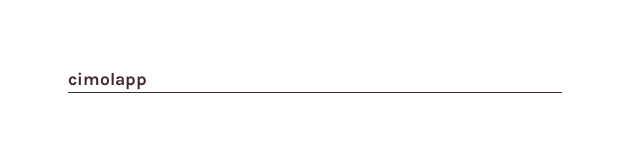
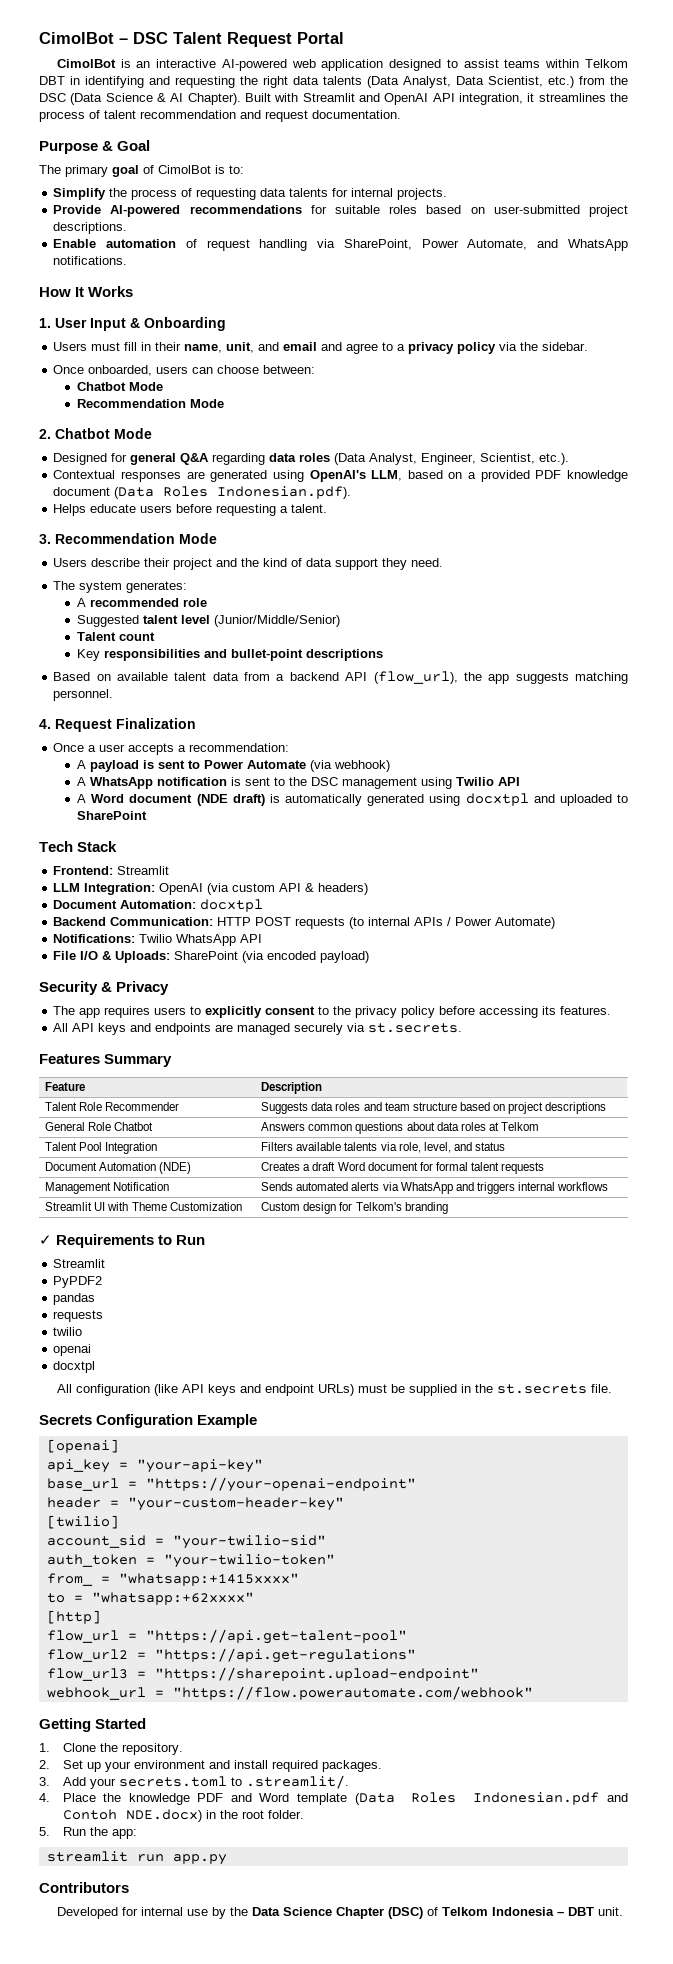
- cimolapp
+ CimolBot – DSC Talent Request Portal
+ CimolBot is an interactive AI-powered web application designed to assist teams within Telkom DBT in identifying and requesting the right data talents (Data Analyst, Data Scientist, etc.) from the DSC (Data Science & AI Chapter). Built with Streamlit and OpenAI API integration, it streamlines the process of talent recommendation and request documentation.
+ Purpose & Goal
+ The primary goal of CimolBot is to:
+ Simplify the process of requesting data talents for internal projects.
+ Provide AI-powered recommendations for suitable roles based on user-submitted project descriptions.
+ Enable automation of request handling via SharePoint, Power Automate, and WhatsApp notifications.
+ How It Works
+ 1. User Input & Onboarding
+ Users must fill in their name, unit, and email and agree to a privacy policy via the sidebar.
+ Once onboarded, users can choose between:
+ Chatbot Mode
+ Recommendation Mode
+ 2. Chatbot Mode
+ Designed for general Q&A regarding data roles (Data Analyst, Engineer, Scientist, etc.).
+ Contextual responses are generated using OpenAI's LLM, based on a provided PDF knowledge document (Data Roles Indonesian.pdf).
+ Helps educate users before requesting a talent.
+ 3. Recommendation Mode
+ Users describe their project and the kind of data support they need.
+ The system generates:
+ A recommended role
+ Suggested talent level (Junior/Middle/Senior)
+ Talent count
+ Key responsibilities and bullet-point descriptions
+ Based on available talent data from a backend API (flow_url), the app suggests matching personnel.
+ 4. Request Finalization
+ Once a user accepts a recommendation:
+ A payload is sent to Power Automate (via webhook)
+ A WhatsApp notification is sent to the DSC management using Twilio API
+ A Word document (NDE draft) is automatically generated using docxtpl and uploaded to SharePoint
+ Tech Stack
+ Frontend: Streamlit
+ LLM Integration: OpenAI (via custom API & headers)
+ Document Automation: docxtpl
+ Backend Communication: HTTP POST requests (to internal APIs / Power Automate)
+ Notifications: Twilio WhatsApp API
+ File I/O & Uploads: SharePoint (via encoded payload)
+ Security & Privacy
+ The app requires users to explicitly consent to the privacy policy before accessing its features.
+ All API keys and endpoints are managed securely via st.secrets.
+ Features Summary
+ Feature | Description
+ Talent Role Recommender | Suggests data roles and team structure based on project descriptions
+ General Role Chatbot | Answers common questions about data roles at Telkom
+ Talent Pool Integration | Filters available talents via role, level, and status
+ Document Automation (NDE) | Creates a draft Word document for formal talent requests
+ Management Notification | Sends automated alerts via WhatsApp and triggers internal workflows
+ Streamlit UI with Theme Customization | Custom design for Telkom's branding
+ ✓ Requirements to Run
+ Streamlit
+ PyPDF2
+ pandas
+ requests
+ twilio
+ openai
+ docxtpl
+ All configuration (like API keys and endpoint URLs) must be supplied in the st.secrets file.
+ Secrets Configuration Example
+ [openai]
+ api_key = "your-api-key"
+ base_url = "https://your-openai-endpoint"
+ header = "your-custom-header-key"
+ [twilio]
+ account_sid = "your-twilio-sid"
+ auth_token = "your-twilio-token"
+ from_ = "whatsapp:+1415xxxx"
+ to = "whatsapp:+62xxxx"
+ [http]
+ flow_url = "https://api.get-talent-pool"
+ flow_url2 = "https://api.get-regulations"
+ flow_url3 = "https://sharepoint.upload-endpoint"
+ webhook_url = "https://flow.powerautomate.com/webhook"
+ Getting Started
+ 1. Clone the repository.
+ 2. Set up your environment and install required packages.
+ 3. Add your secrets.toml to .streamlit/.
+ 4. Place the knowledge PDF and Word template (Data Roles Indonesian.pdf and Contoh NDE.docx) in the root folder.
+ 5. Run the app:
+ streamlit run app.py
+ Contributors
+ Developed for internal use by the Data Science Chapter (DSC) of Telkom Indonesia – DBT unit.

